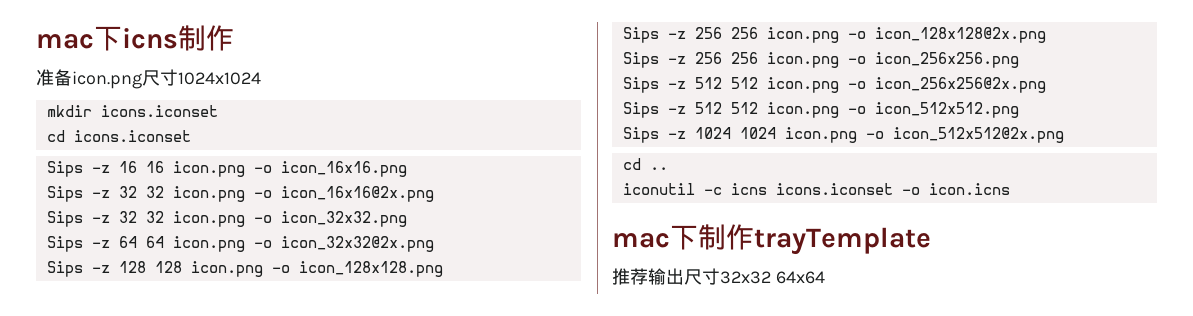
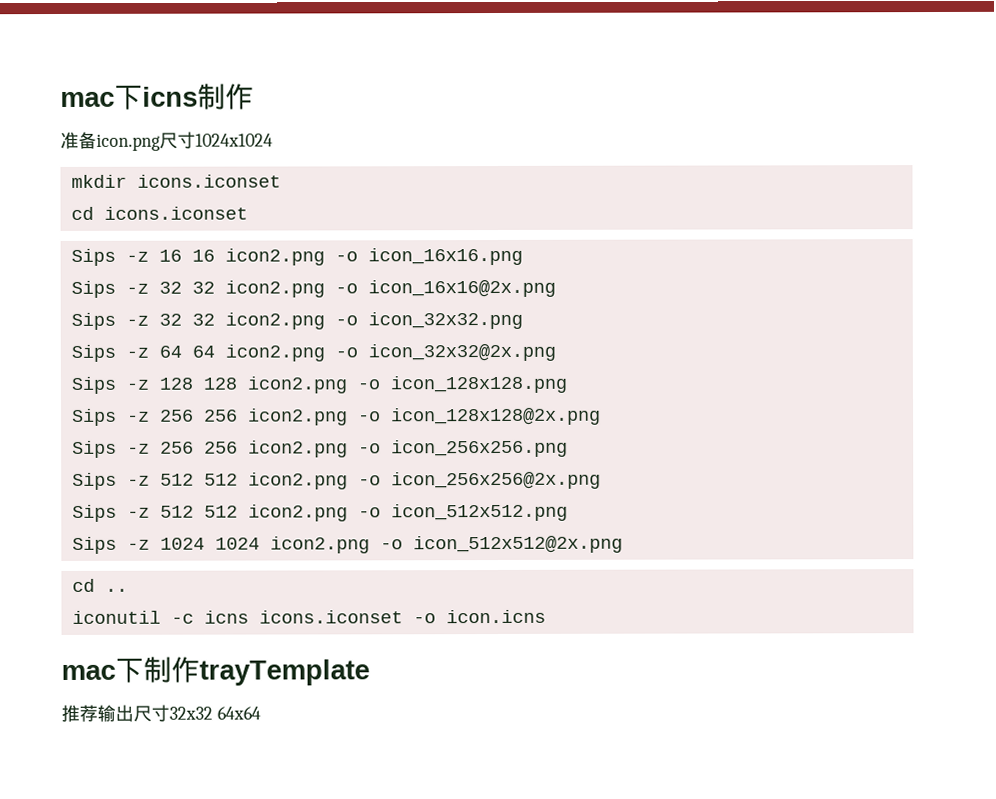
- Sips -z 16 16 icon.png -o icon_16x16.png
+ Sips -z 16 16 icon2.png -o icon_16x16.png
- Sips -z 32 32 icon.png -o icon_16x16@2x.png
+ Sips -z 32 32 icon2.png -o icon_16x16@2x.png
- Sips -z 32 32 icon.png -o icon_32x32.png
+ Sips -z 32 32 icon2.png -o icon_32x32.png
- Sips -z 64 64 icon.png -o icon_32x32@2x.png
+ Sips -z 64 64 icon2.png -o icon_32x32@2x.png
- Sips -z 128 128 icon.png -o icon_128x128.png
+ Sips -z 128 128 icon2.png -o icon_128x128.png
- Sips -z 256 256 icon.png -o icon_128x128@2x.png
+ Sips -z 256 256 icon2.png -o icon_128x128@2x.png
- Sips -z 256 256 icon.png -o icon_256x256.png
+ Sips -z 256 256 icon2.png -o icon_256x256.png
- Sips -z 512 512 icon.png -o icon_256x256@2x.png
+ Sips -z 512 512 icon2.png -o icon_256x256@2x.png
- Sips -z 512 512 icon.png -o icon_512x512.png
+ Sips -z 512 512 icon2.png -o icon_512x512.png
- Sips -z 1024 1024 icon.png -o icon_512x512@2x.png
+ Sips -z 1024 1024 icon2.png -o icon_512x512@2x.png

